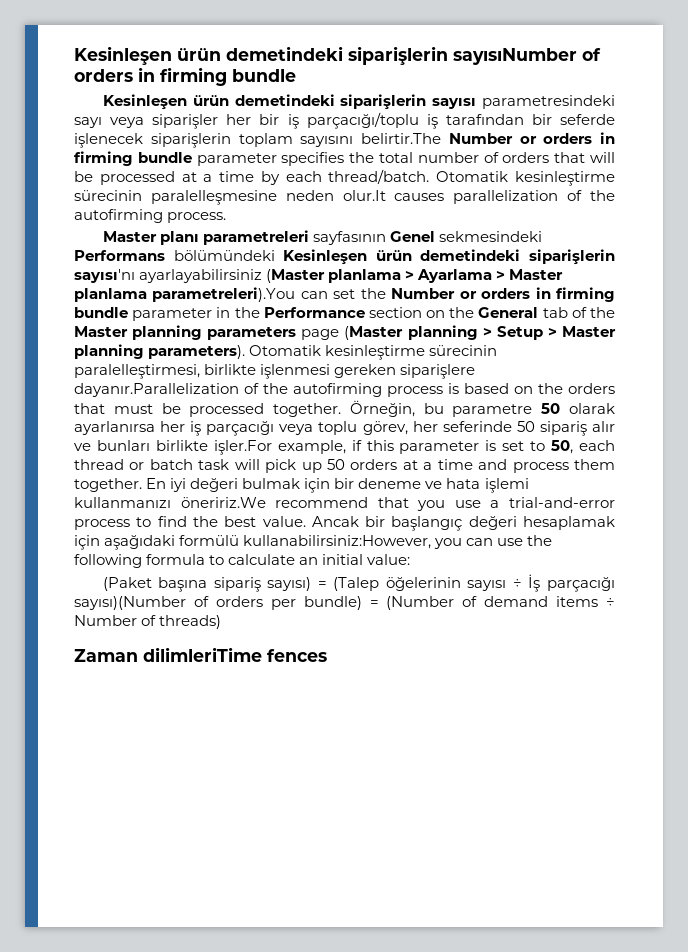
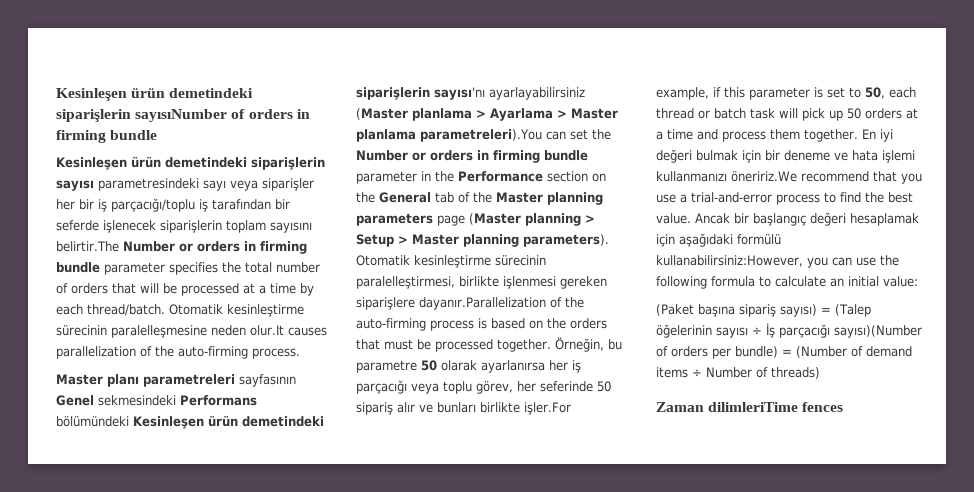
- Otomatik kesinleştirme sürecinin paralelleşmesine neden olur.It causes parallelization of the autofirming process.
+ Otomatik kesinleştirme sürecinin paralelleşmesine neden olur.It causes parallelization of the auto-firming process.
- Otomatik kesinleştirme sürecinin paralelleştirmesi, birlikte işlenmesi gereken siparişlere dayanır.Parallelization of the autofirming process is based on the orders that must be processed together.
+ Otomatik kesinleştirme sürecinin paralelleştirmesi, birlikte işlenmesi gereken siparişlere dayanır.Parallelization of the auto-firming process is based on the orders that must be processed together.

